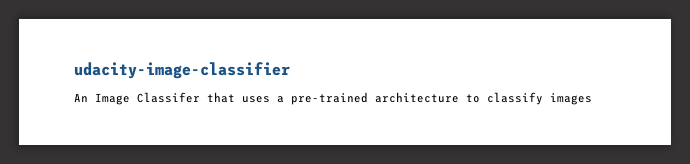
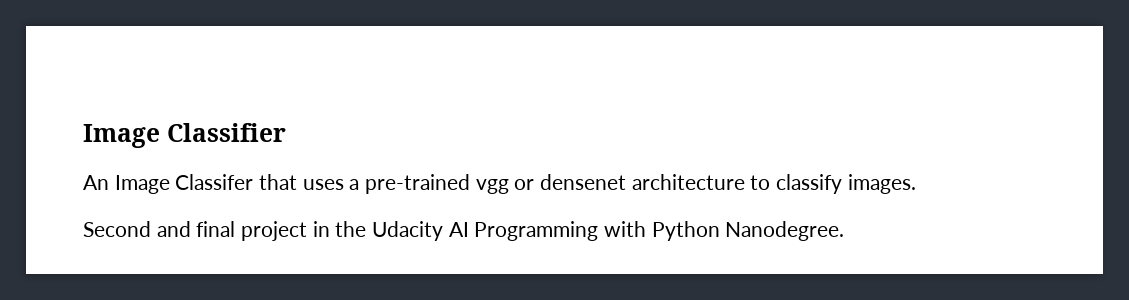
- udacity-image-classifier
+ Image Classifier
- An Image Classifer that uses a pre-trained architecture to classify images
+ An Image Classifer that uses a pre-trained vgg or densenet architecture to classify images.
+ Second and final project in the Udacity AI Programming with Python Nanodegree.

